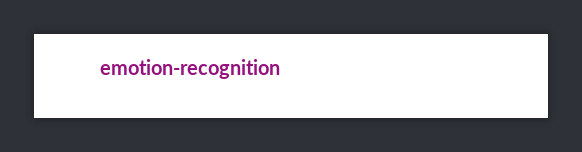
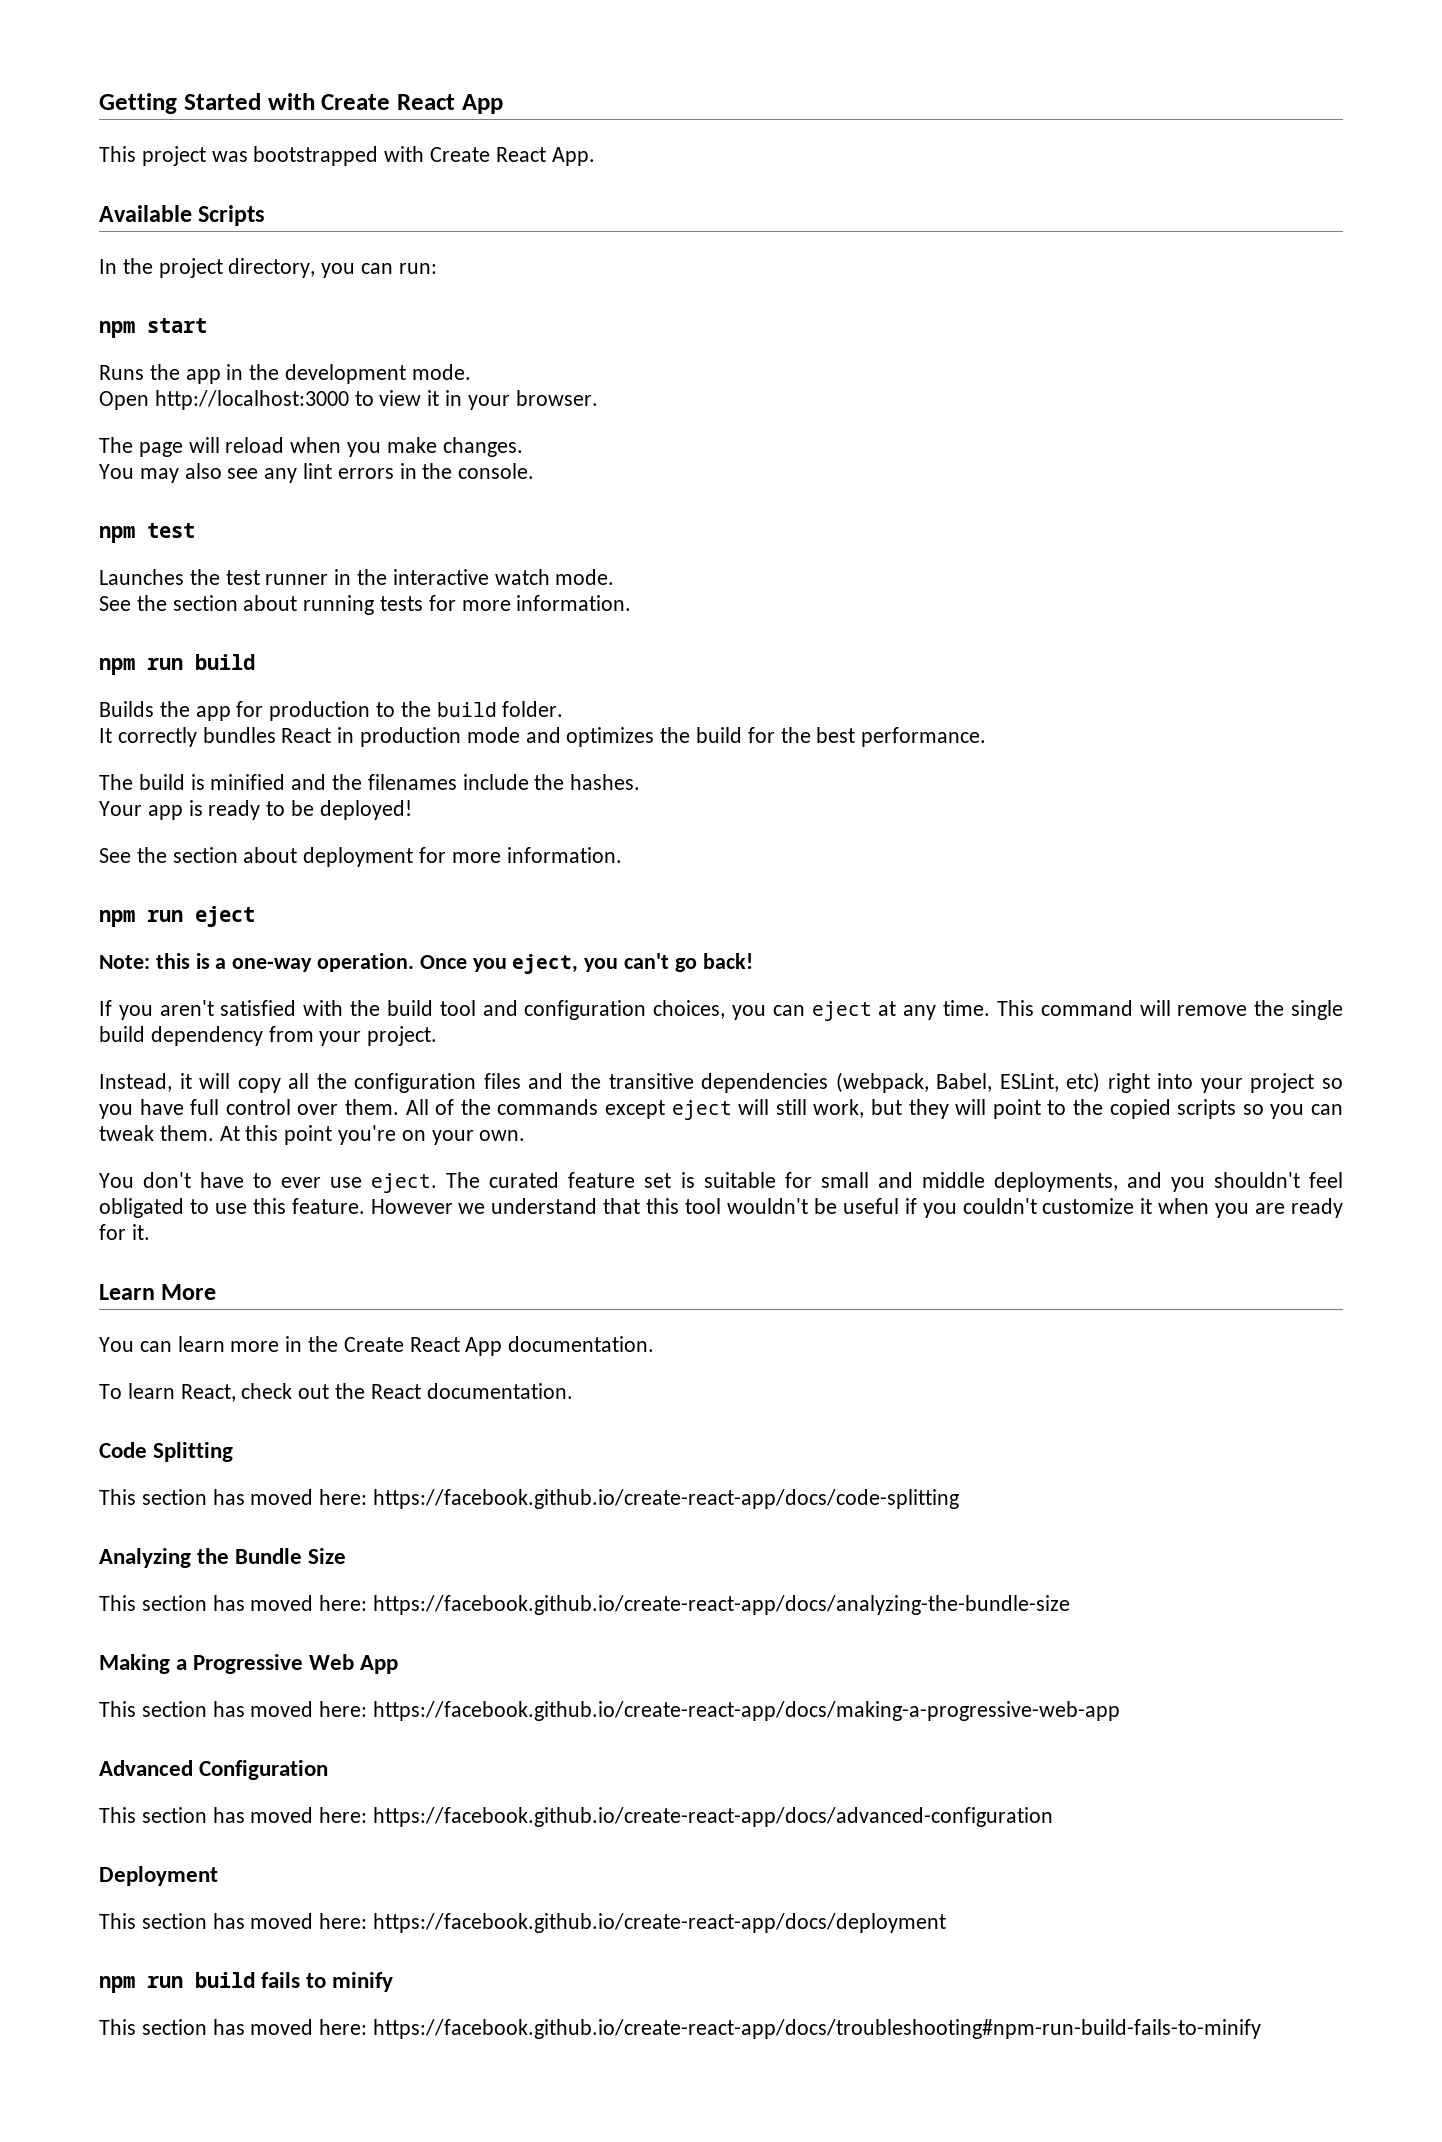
- emotion-recognition
+ Getting Started with Create React App
+ This project was bootstrapped with Create React App.
+ Available Scripts
+ In the project directory, you can run:
+ npm start
+ Runs the app in the development mode.
+ Open http://localhost:3000 to view it in your browser.
+ The page will reload when you make changes.
+ You may also see any lint errors in the console.
+ npm test
+ Launches the test runner in the interactive watch mode.
+ See the section about running tests for more information.
+ npm run build
+ Builds the app for production to the build folder.
+ It correctly bundles React in production mode and optimizes the build for the best performance.
+ The build is minified and the filenames include the hashes.
+ Your app is ready to be deployed!
+ See the section about deployment for more information.
+ npm run eject
+ Note: this is a one-way operation. Once you eject, you can't go back!
+ If you aren't satisfied with the build tool and configuration choices, you can eject at any time. This command will remove the single build dependency from your project.
+ Instead, it will copy all the configuration files and the transitive dependencies (webpack, Babel, ESLint, etc) right into your project so you have full control over them. All of the commands except eject will still work, but they will point to the copied scripts so you can tweak them. At this point you're on your own.
+ You don't have to ever use eject. The curated feature set is suitable for small and middle deployments, and you shouldn't feel obligated to use this feature. However we understand that this tool wouldn't be useful if you couldn't customize it when you are ready for it.
+ Learn More
+ You can learn more in the Create React App documentation.
+ To learn React, check out the React documentation.
+ Code Splitting
+ This section has moved here: https://facebook.github.io/create-react-app/docs/code-splitting
+ Analyzing the Bundle Size
+ This section has moved here: https://facebook.github.io/create-react-app/docs/analyzing-the-bundle-size
+ Making a Progressive Web App
+ This section has moved here: https://facebook.github.io/create-react-app/docs/making-a-progressive-web-app
+ Advanced Configuration
+ This section has moved here: https://facebook.github.io/create-react-app/docs/advanced-configuration
+ Deployment
+ This section has moved here: https://facebook.github.io/create-react-app/docs/deployment
+ npm run build fails to minify
+ This section has moved here: https://facebook.github.io/create-react-app/docs/troubleshooting#npm-run-build-fails-to-minify

